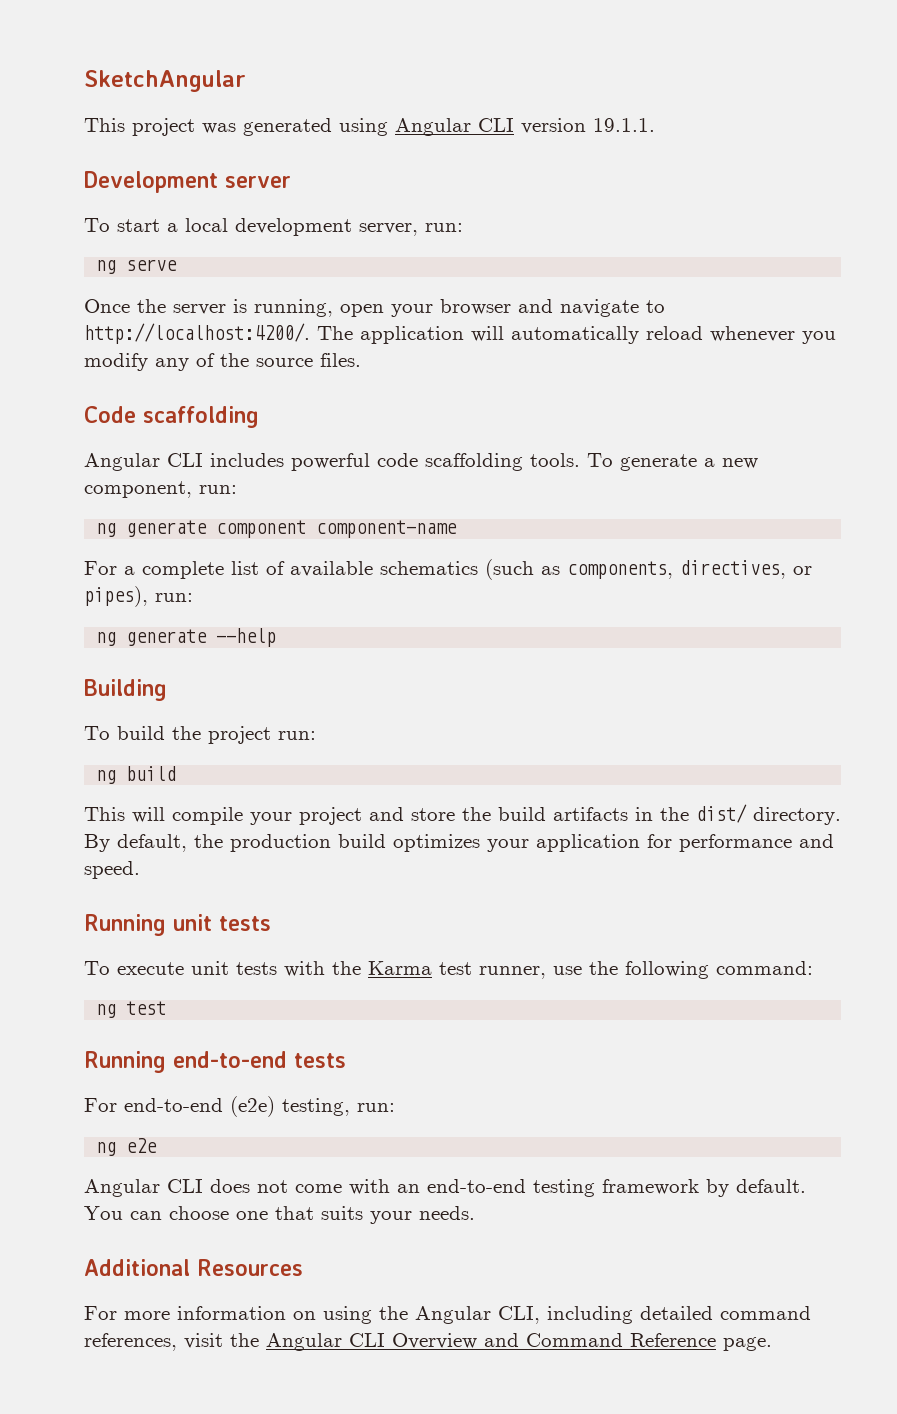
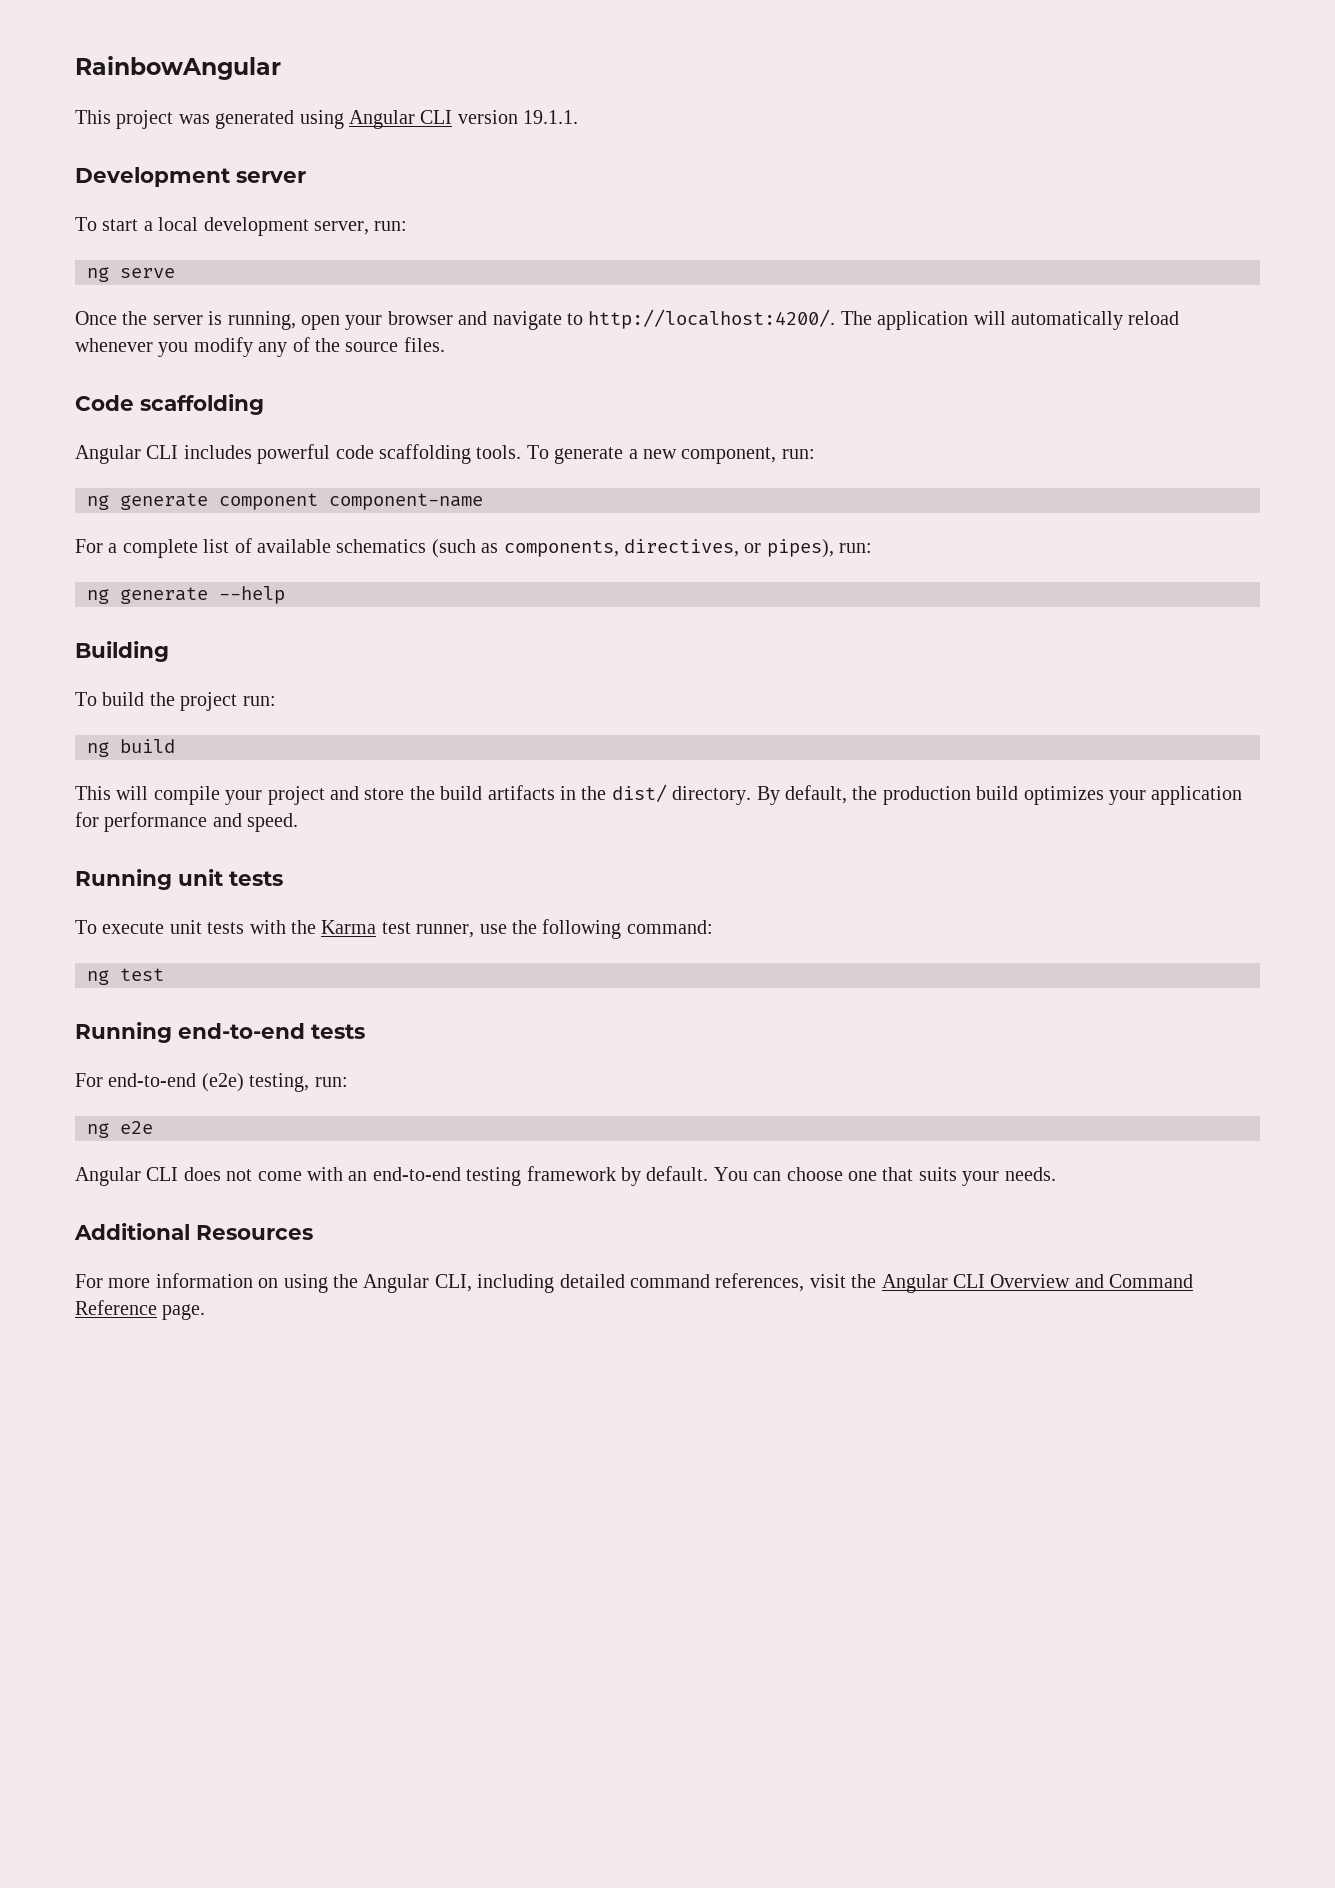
- SketchAngular
+ RainbowAngular

